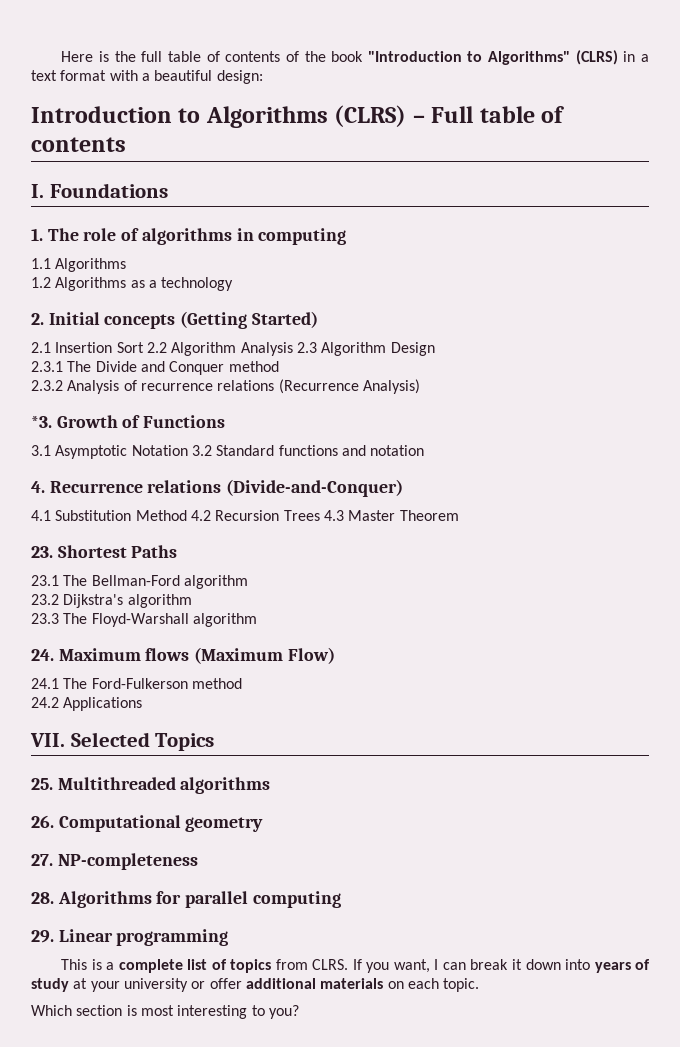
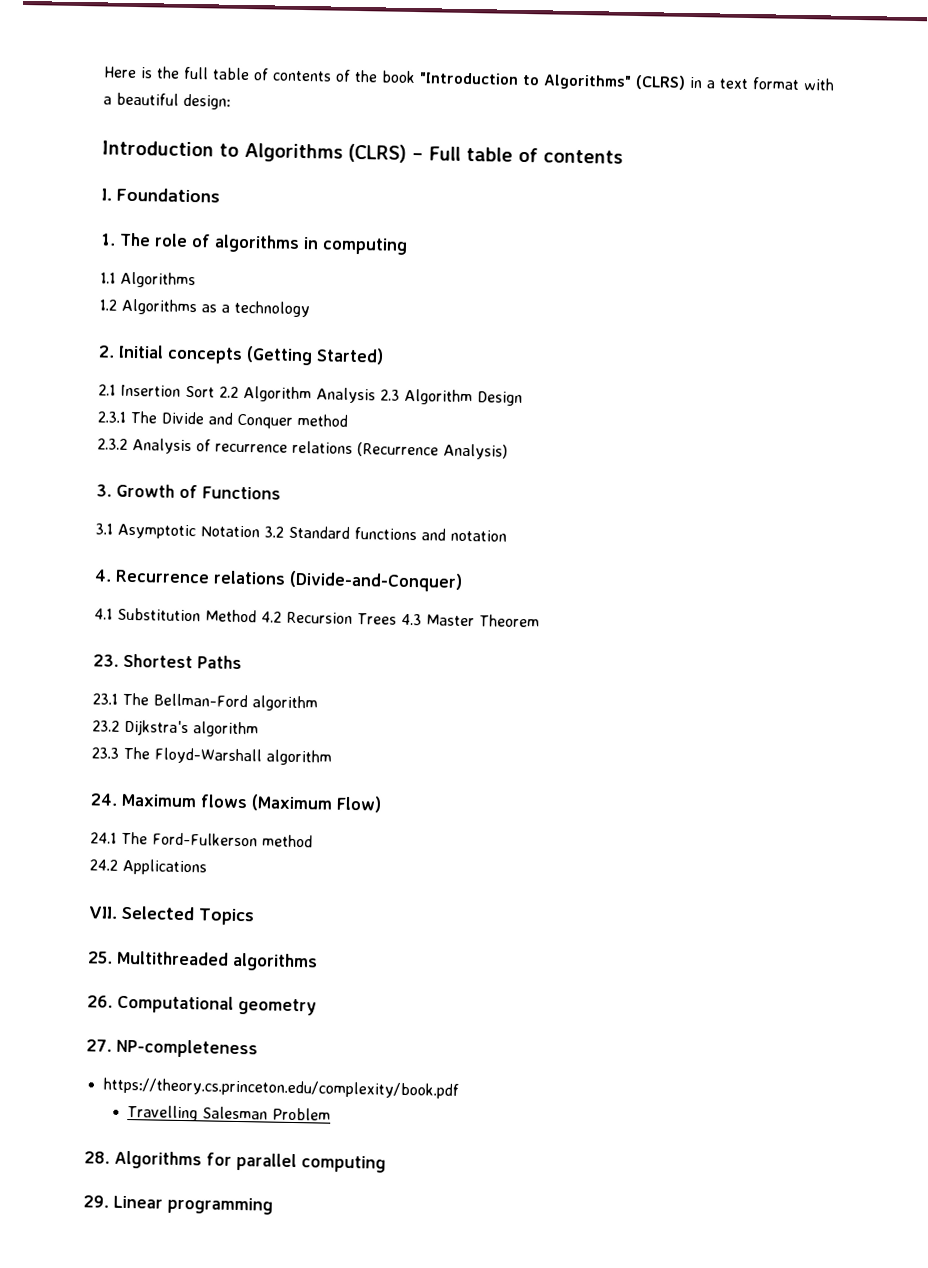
- *3. Growth of Functions
+ 3. Growth of Functions
+ https://theory.cs.princeton.edu/complexity/book.pdf
+ Travelling Salesman Problem
- This is a complete list of topics from CLRS. If you want, I can break it down into years of study at your university or offer additional materials on each topic.
- Which section is most interesting to you?

